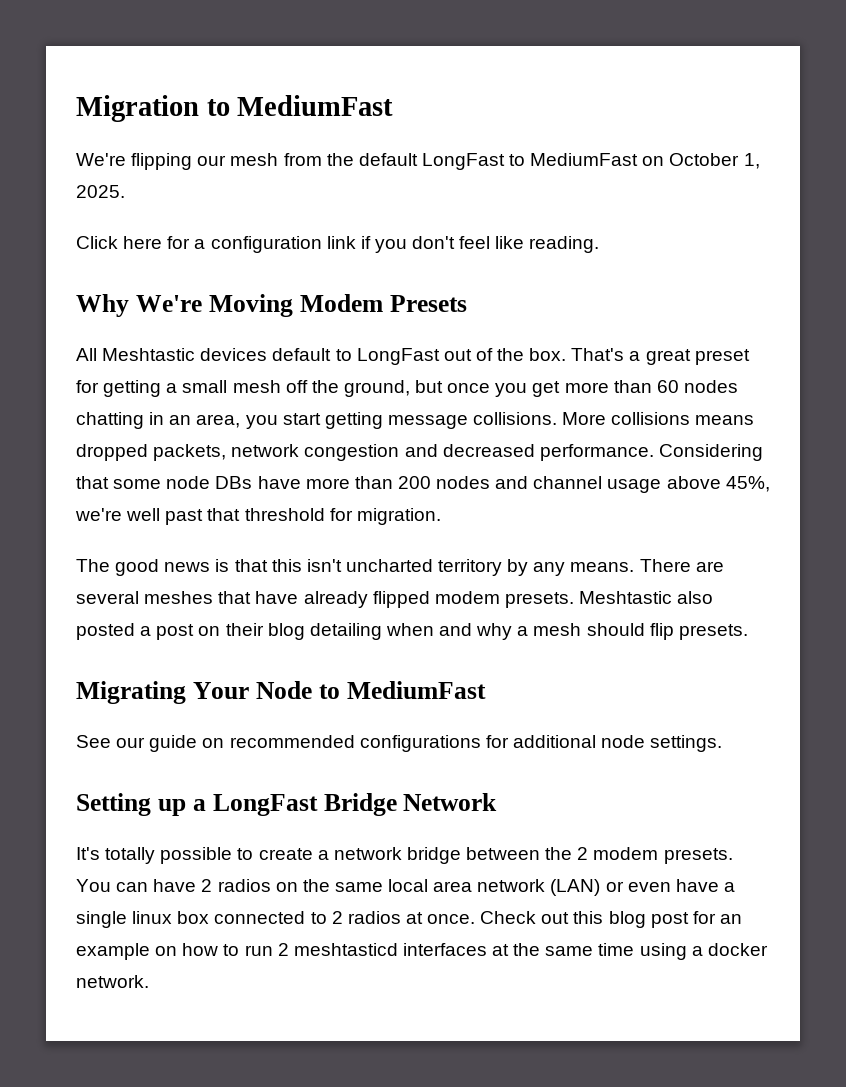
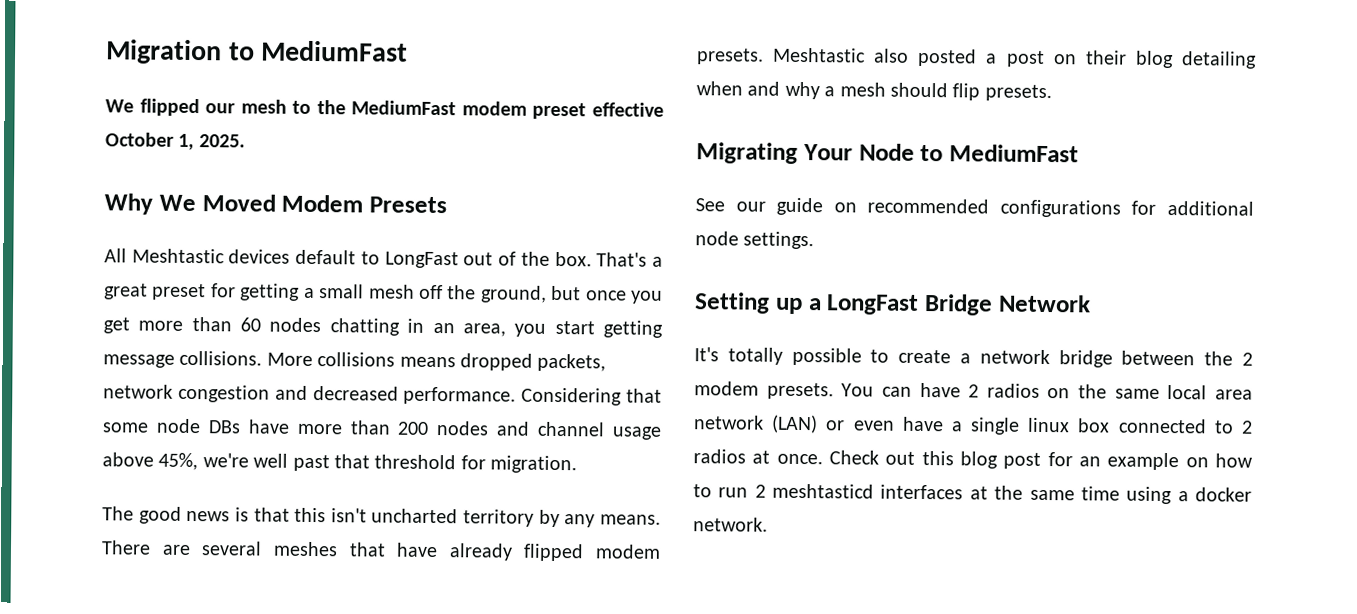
- We're flipping our mesh from the default LongFast to MediumFast on October 1, 2025.
- Click here for a configuration link if you don't feel like reading.
+ We flipped our mesh to the MediumFast modem preset effective October 1, 2025.
- Why We're Moving Modem Presets
+ Why We Moved Modem Presets

